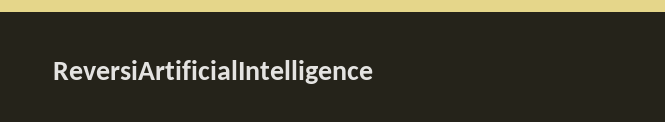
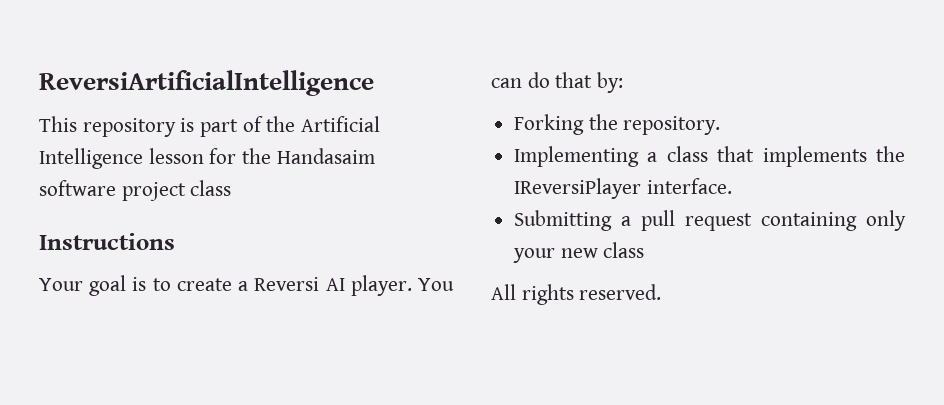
+ This repository is part of the Artificial Intelligence lesson for the Handasaim software project class
+ Instructions
+ Your goal is to create a Reversi AI player. You can do that by:
+ Forking the repository.
+ Implementing a class that implements the IReversiPlayer interface.
+ Submitting a pull request containing only your new class
+ All rights reserved.

